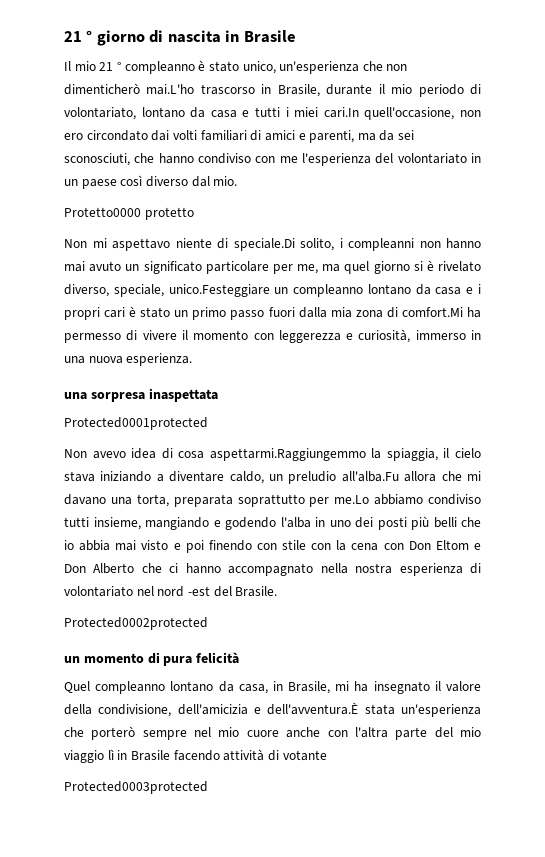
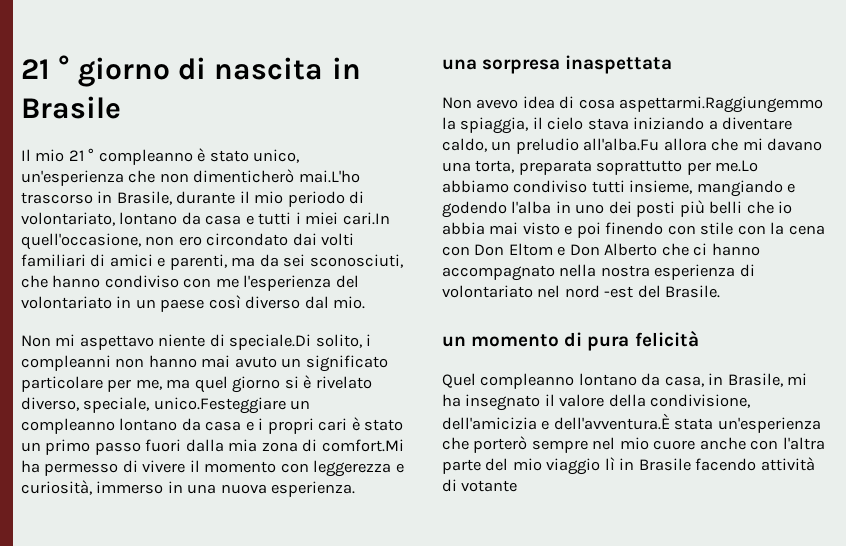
- Protetto0000 protetto
- Protected0001protected
- Protected0002protected
- Protected0003protected

